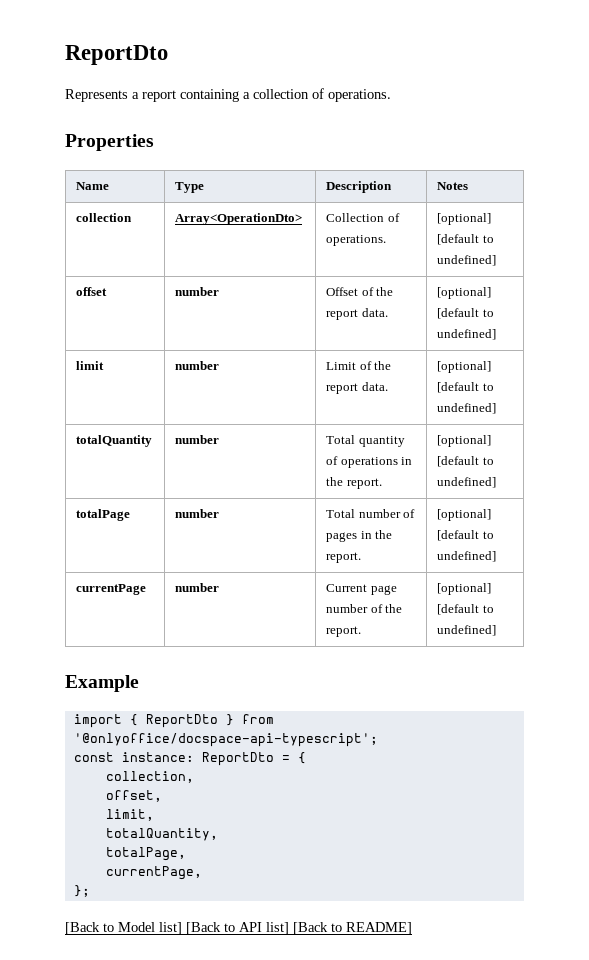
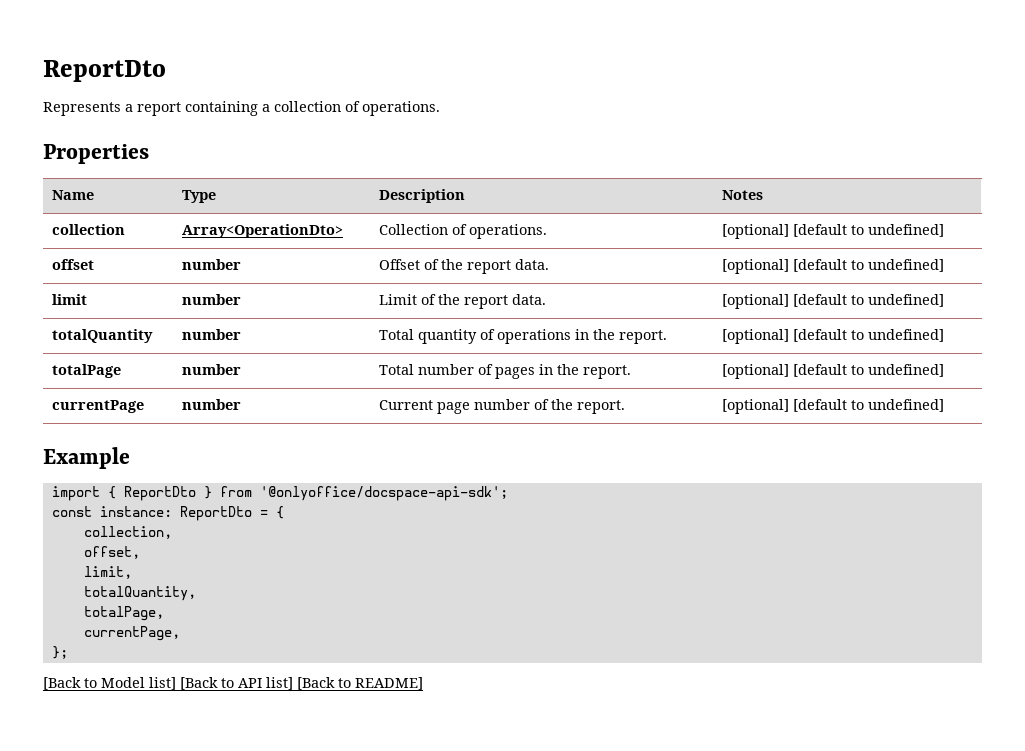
- import { ReportDto } from '@onlyoffice/docspace-api-typescript';
+ import { ReportDto } from '@onlyoffice/docspace-api-sdk';

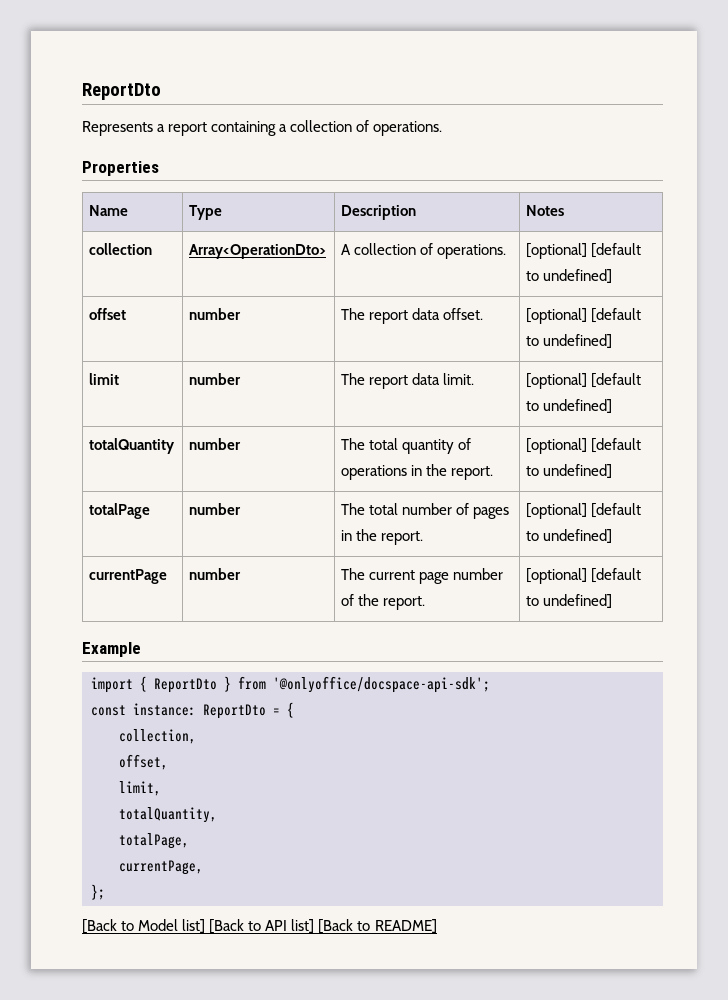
- collection | Array<OperationDto> | Collection of operations. | [optional] [default to undefined]
+ collection | Array<OperationDto> | A collection of operations. | [optional] [default to undefined]
- offset | number | Offset of the report data. | [optional] [default to undefined]
+ offset | number | The report data offset. | [optional] [default to undefined]
- limit | number | Limit of the report data. | [optional] [default to undefined]
+ limit | number | The report data limit. | [optional] [default to undefined]
- totalQuantity | number | Total quantity of operations in the report. | [optional] [default to undefined]
+ totalQuantity | number | The total quantity of operations in the report. | [optional] [default to undefined]
- totalPage | number | Total number of pages in the report. | [optional] [default to undefined]
+ totalPage | number | The total number of pages in the report. | [optional] [default to undefined]
- currentPage | number | Current page number of the report. | [optional] [default to undefined]
+ currentPage | number | The current page number of the report. | [optional] [default to undefined]

